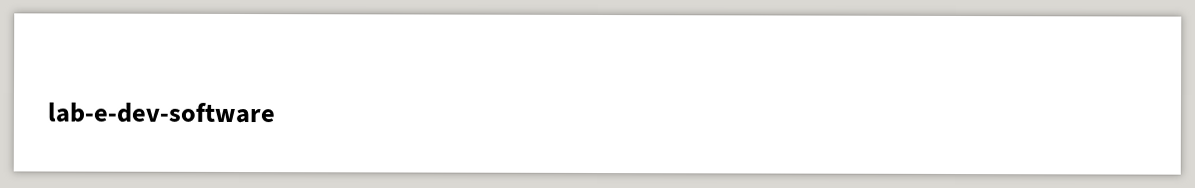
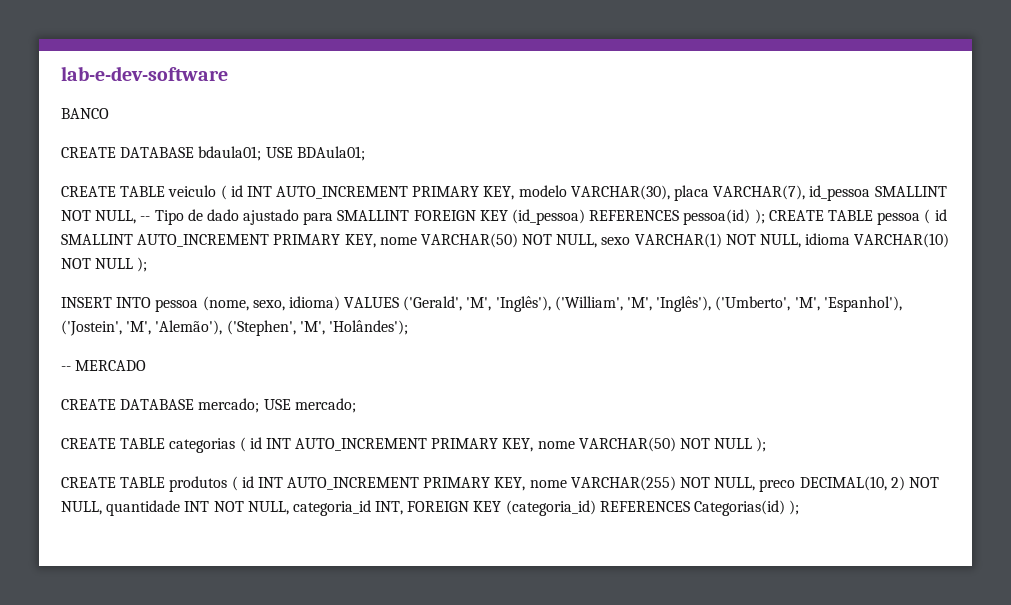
+ BANCO
+ CREATE DATABASE bdaula01; USE BDAula01;
+ CREATE TABLE veiculo ( id INT AUTO_INCREMENT PRIMARY KEY, modelo VARCHAR(30), placa VARCHAR(7), id_pessoa SMALLINT NOT NULL, -- Tipo de dado ajustado para SMALLINT FOREIGN KEY (id_pessoa) REFERENCES pessoa(id) ); CREATE TABLE pessoa ( id SMALLINT AUTO_INCREMENT PRIMARY KEY, nome VARCHAR(50) NOT NULL, sexo VARCHAR(1) NOT NULL, idioma VARCHAR(10) NOT NULL );
+ INSERT INTO pessoa (nome, sexo, idioma) VALUES ('Gerald', 'M', 'Inglês'), ('William', 'M', 'Inglês'), ('Umberto', 'M', 'Espanhol'), ('Jostein', 'M', 'Alemão'), ('Stephen', 'M', 'Holândes');
+ -- MERCADO
+ CREATE DATABASE mercado; USE mercado;
+ CREATE TABLE categorias ( id INT AUTO_INCREMENT PRIMARY KEY, nome VARCHAR(50) NOT NULL );
+ CREATE TABLE produtos ( id INT AUTO_INCREMENT PRIMARY KEY, nome VARCHAR(255) NOT NULL, preco DECIMAL(10, 2) NOT NULL, quantidade INT NOT NULL, categoria_id INT, FOREIGN KEY (categoria_id) REFERENCES Categorias(id) );

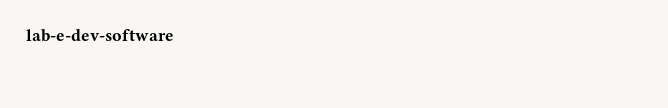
- BANCO
- CREATE DATABASE bdaula01; USE BDAula01;
- CREATE TABLE veiculo ( id INT AUTO_INCREMENT PRIMARY KEY, modelo VARCHAR(30), placa VARCHAR(7), id_pessoa SMALLINT NOT NULL, -- Tipo de dado ajustado para SMALLINT FOREIGN KEY (id_pessoa) REFERENCES pessoa(id) ); CREATE TABLE pessoa ( id SMALLINT AUTO_INCREMENT PRIMARY KEY, nome VARCHAR(50) NOT NULL, sexo VARCHAR(1) NOT NULL, idioma VARCHAR(10) NOT NULL );
- INSERT INTO pessoa (nome, sexo, idioma) VALUES ('Gerald', 'M', 'Inglês'), ('William', 'M', 'Inglês'), ('Umberto', 'M', 'Espanhol'), ('Jostein', 'M', 'Alemão'), ('Stephen', 'M', 'Holândes');
- -- MERCADO
- CREATE DATABASE mercado; USE mercado;
- CREATE TABLE categorias ( id INT AUTO_INCREMENT PRIMARY KEY, nome VARCHAR(50) NOT NULL );
- CREATE TABLE produtos ( id INT AUTO_INCREMENT PRIMARY KEY, nome VARCHAR(255) NOT NULL, preco DECIMAL(10, 2) NOT NULL, quantidade INT NOT NULL, categoria_id INT, FOREIGN KEY (categoria_id) REFERENCES Categorias(id) );

